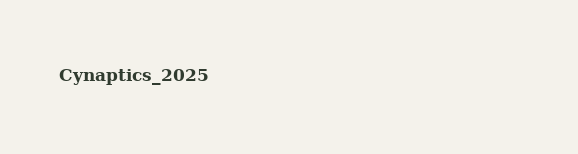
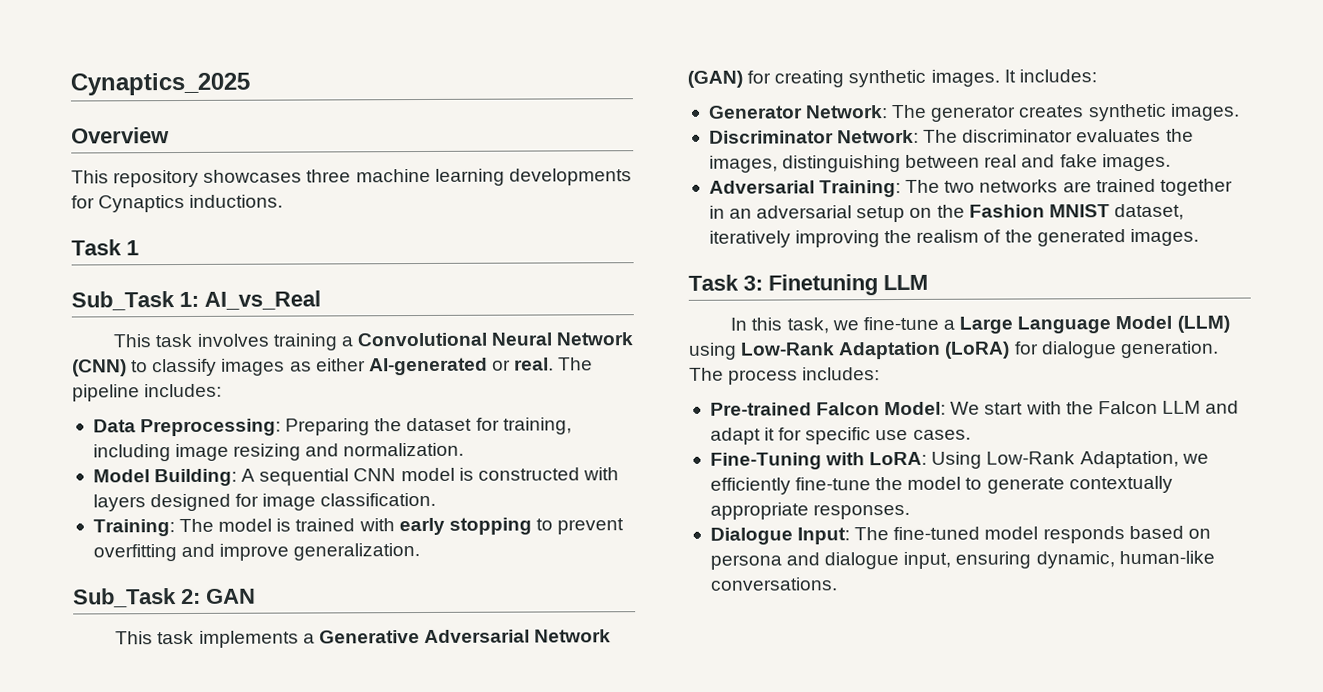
+ Overview
+ This repository showcases three machine learning developments for Cynaptics inductions.
+ Task 1
+ Sub_Task 1: AI_vs_Real
+ This task involves training a Convolutional Neural Network (CNN) to classify images as either AI-generated or real. The pipeline includes:
+ Data Preprocessing: Preparing the dataset for training, including image resizing and normalization.
+ Model Building: A sequential CNN model is constructed with layers designed for image classification.
+ Training: The model is trained with early stopping to prevent overfitting and improve generalization.
+ Sub_Task 2: GAN
+ This task implements a Generative Adversarial Network (GAN) for creating synthetic images. It includes:
+ Generator Network: The generator creates synthetic images.
+ Discriminator Network: The discriminator evaluates the images, distinguishing between real and fake images.
+ Adversarial Training: The two networks are trained together in an adversarial setup on the Fashion MNIST dataset, iteratively improving the realism of the generated images.
+ Task 3: Finetuning LLM
+ In this task, we fine-tune a Large Language Model (LLM) using Low-Rank Adaptation (LoRA) for dialogue generation. The process includes:
+ Pre-trained Falcon Model: We start with the Falcon LLM and adapt it for specific use cases.
+ Fine-Tuning with LoRA: Using Low-Rank Adaptation, we efficiently fine-tune the model to generate contextually appropriate responses.
+ Dialogue Input: The fine-tuned model responds based on persona and dialogue input, ensuring dynamic, human-like conversations.

